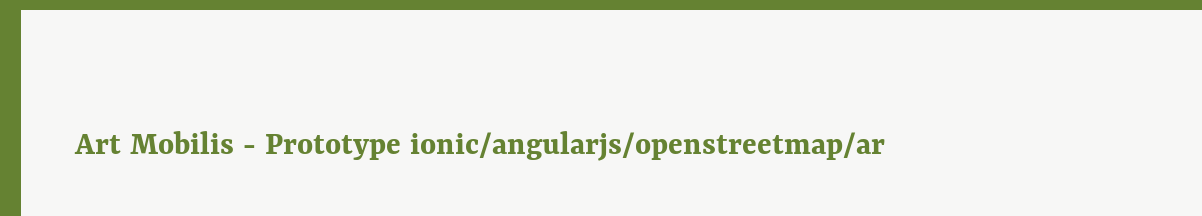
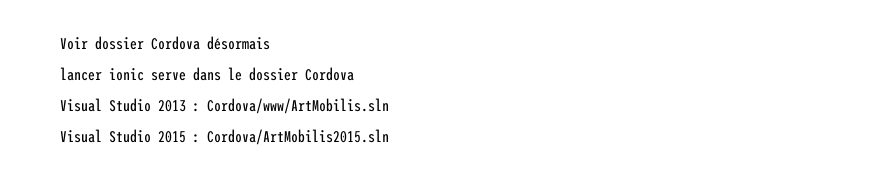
- Art Mobilis - Prototype ionic/angularjs/openstreetmap/ar
+ Voir dossier Cordova désormais
+ lancer ionic serve dans le dossier Cordova
+ Visual Studio 2013 : Cordova/www/ArtMobilis.sln
+ Visual Studio 2015 : Cordova/ArtMobilis2015.sln

